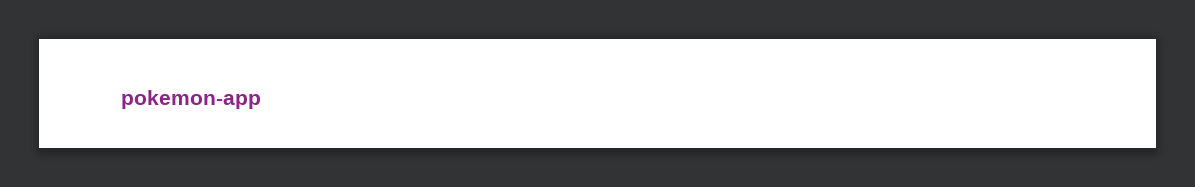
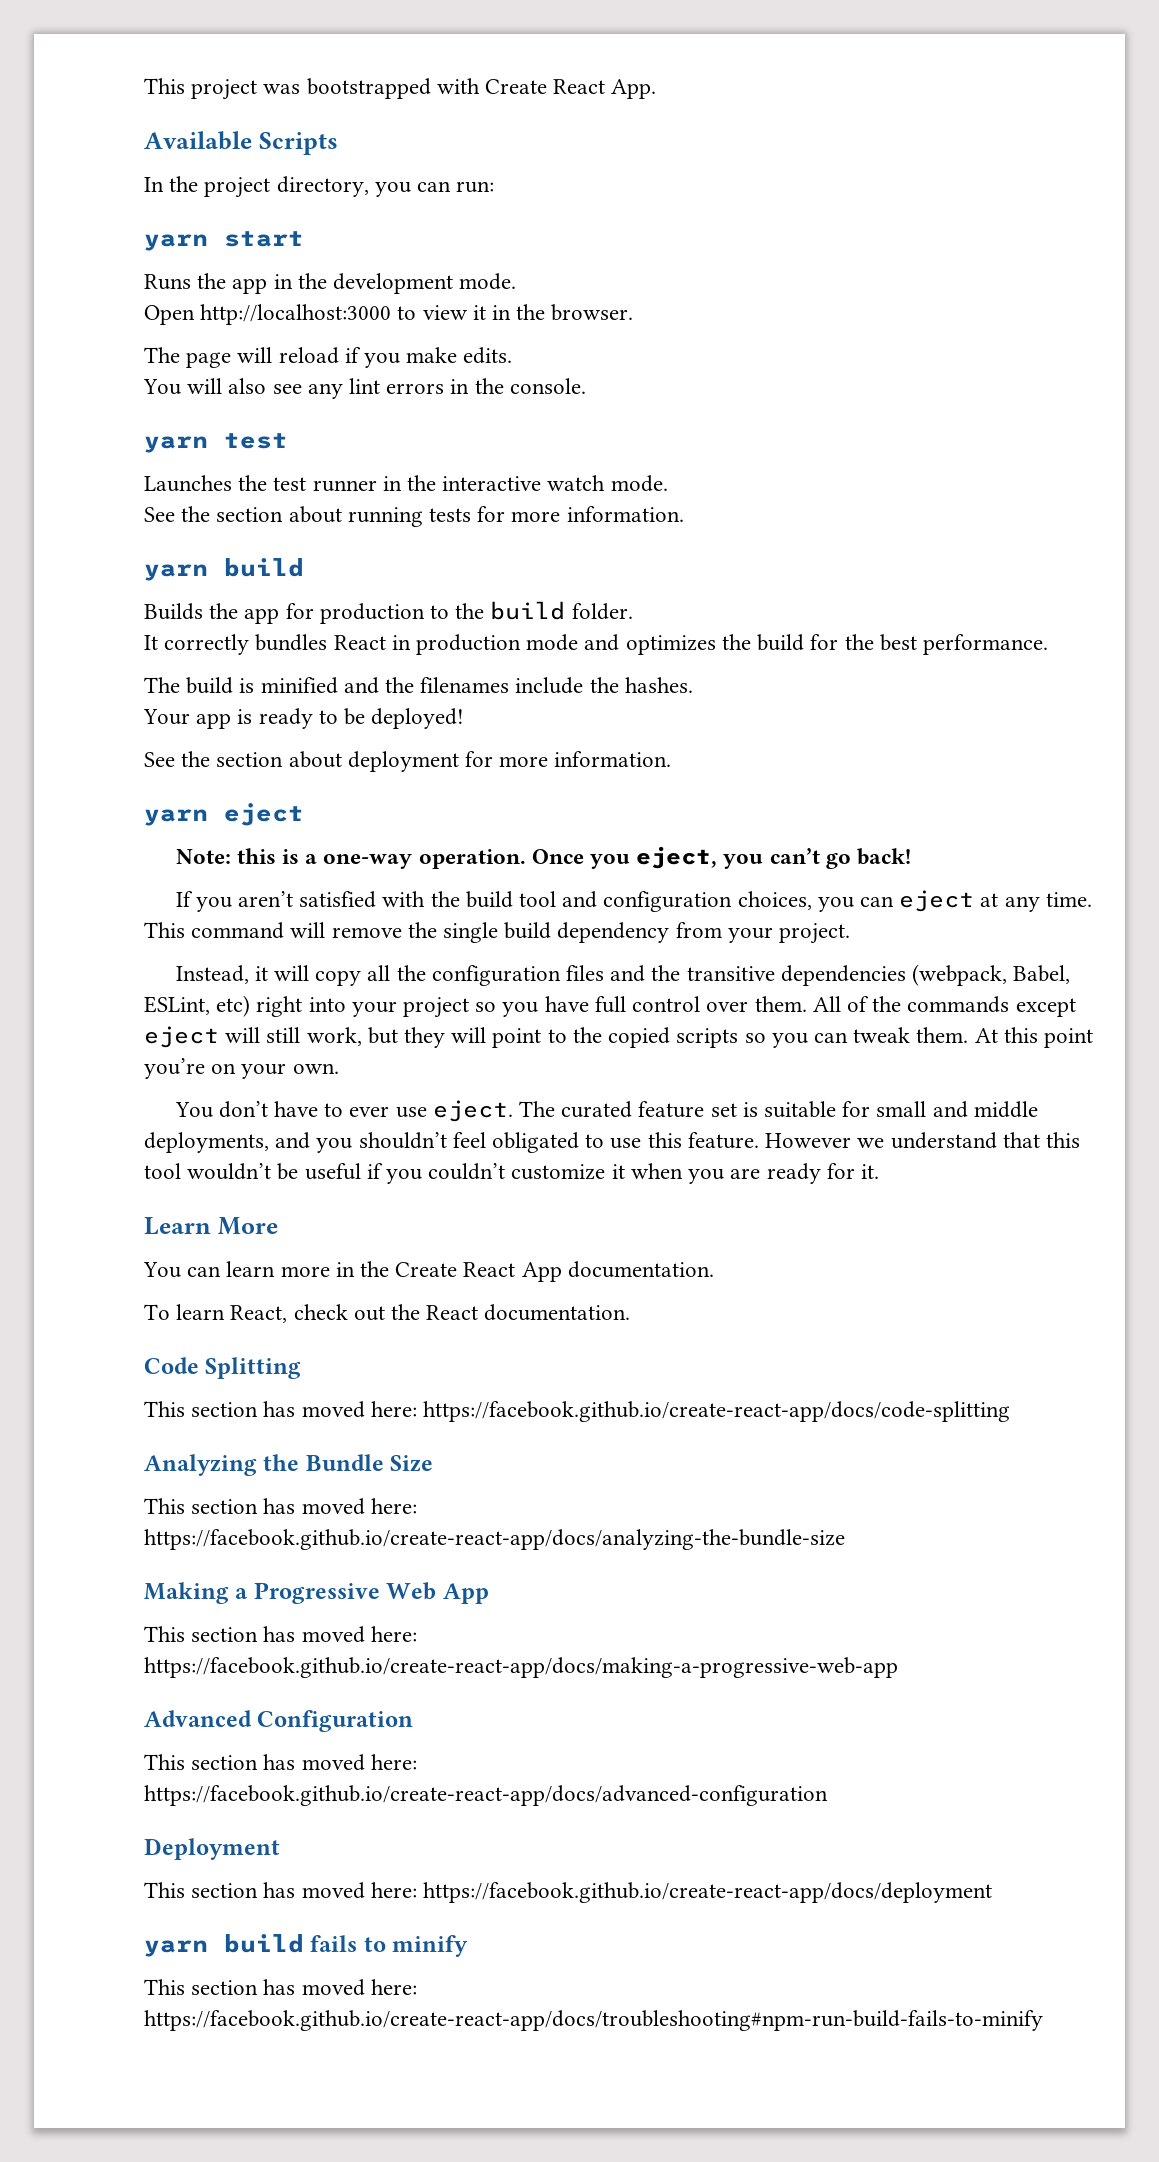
- pokemon-app
+ This project was bootstrapped with Create React App.
+ Available Scripts
+ In the project directory, you can run:
+ yarn start
+ Runs the app in the development mode.
+ Open http://localhost:3000 to view it in the browser.
+ The page will reload if you make edits.
+ You will also see any lint errors in the console.
+ yarn test
+ Launches the test runner in the interactive watch mode.
+ See the section about running tests for more information.
+ yarn build
+ Builds the app for production to the build folder.
+ It correctly bundles React in production mode and optimizes the build for the best performance.
+ The build is minified and the filenames include the hashes.
+ Your app is ready to be deployed!
+ See the section about deployment for more information.
+ yarn eject
+ Note: this is a one-way operation. Once you eject, you can’t go back!
+ If you aren’t satisfied with the build tool and configuration choices, you can eject at any time. This command will remove the single build dependency from your project.
+ Instead, it will copy all the configuration files and the transitive dependencies (webpack, Babel, ESLint, etc) right into your project so you have full control over them. All of the commands except eject will still work, but they will point to the copied scripts so you can tweak them. At this point you’re on your own.
+ You don’t have to ever use eject. The curated feature set is suitable for small and middle deployments, and you shouldn’t feel obligated to use this feature. However we understand that this tool wouldn’t be useful if you couldn’t customize it when you are ready for it.
+ Learn More
+ You can learn more in the Create React App documentation.
+ To learn React, check out the React documentation.
+ Code Splitting
+ This section has moved here: https://facebook.github.io/create-react-app/docs/code-splitting
+ Analyzing the Bundle Size
+ This section has moved here: https://facebook.github.io/create-react-app/docs/analyzing-the-bundle-size
+ Making a Progressive Web App
+ This section has moved here: https://facebook.github.io/create-react-app/docs/making-a-progressive-web-app
+ Advanced Configuration
+ This section has moved here: https://facebook.github.io/create-react-app/docs/advanced-configuration
+ Deployment
+ This section has moved here: https://facebook.github.io/create-react-app/docs/deployment
+ yarn build fails to minify
+ This section has moved here: https://facebook.github.io/create-react-app/docs/troubleshooting#npm-run-build-fails-to-minify

